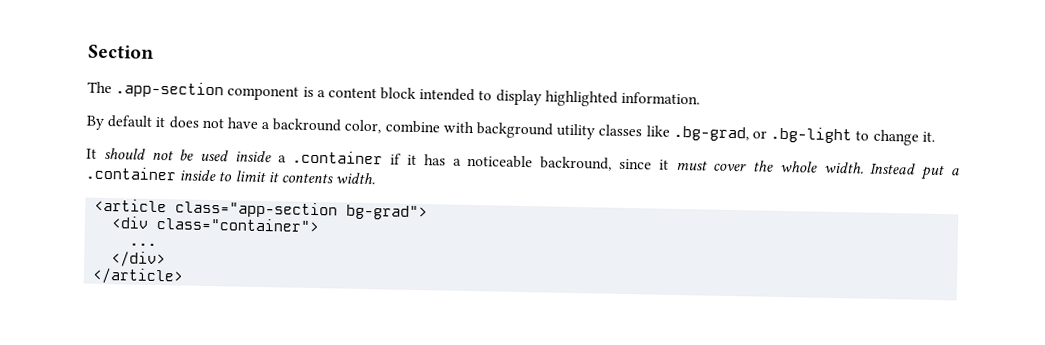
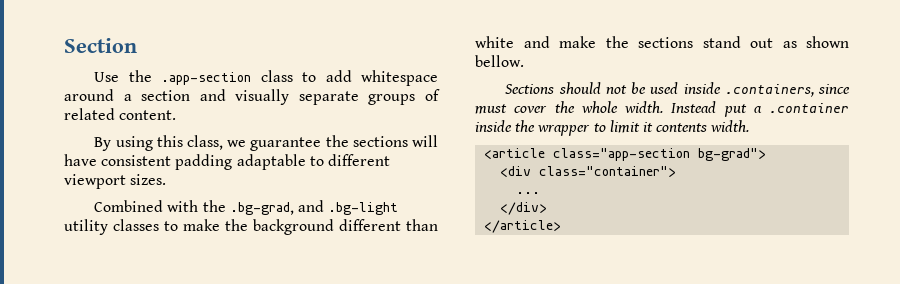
- The .app-section component is a content block intended to display highlighted information.
- By default it does not have a backround color, combine with background utility classes like .bg-grad, or .bg-light to change it.
- It should not be used inside a .container if it has a noticeable backround, since it must cover the whole width.
+ Use the .app-section class to add whitespace around a section and visually separate groups of related content.
+ By using this class, we guarantee the sections will have consistent padding adaptable to different viewport sizes.
+ Combined with the .bg-grad, and .bg-light utility classes to make the background different than white and make the sections stand out as shown bellow.
+ Sections should not be used inside .containers, since must cover the whole width.
- Instead put a .container inside to limit it contents width.
+ Instead put a .container inside the wrapper to limit it contents width.

